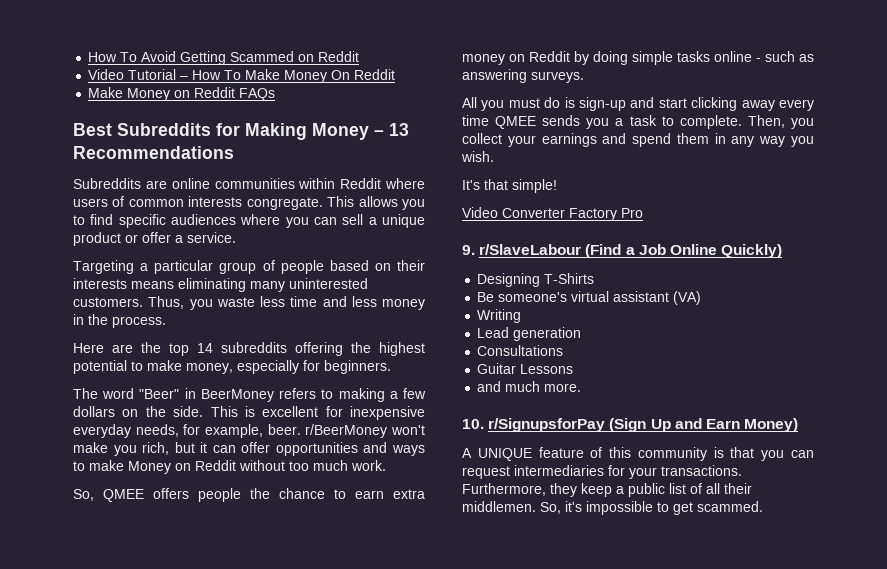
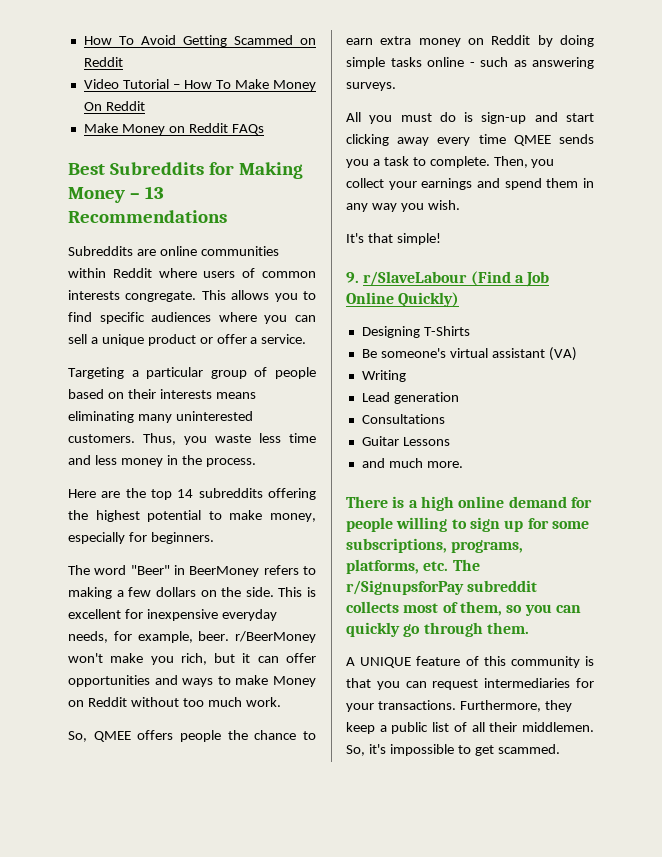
- Video Converter Factory Pro
- 10. r/SignupsforPay (Sign Up and Earn Money)
+ There is a high online demand for people willing to sign up for some subscriptions, programs, platforms, etc. The r/SignupsforPay subreddit collects most of them, so you can quickly go through them.

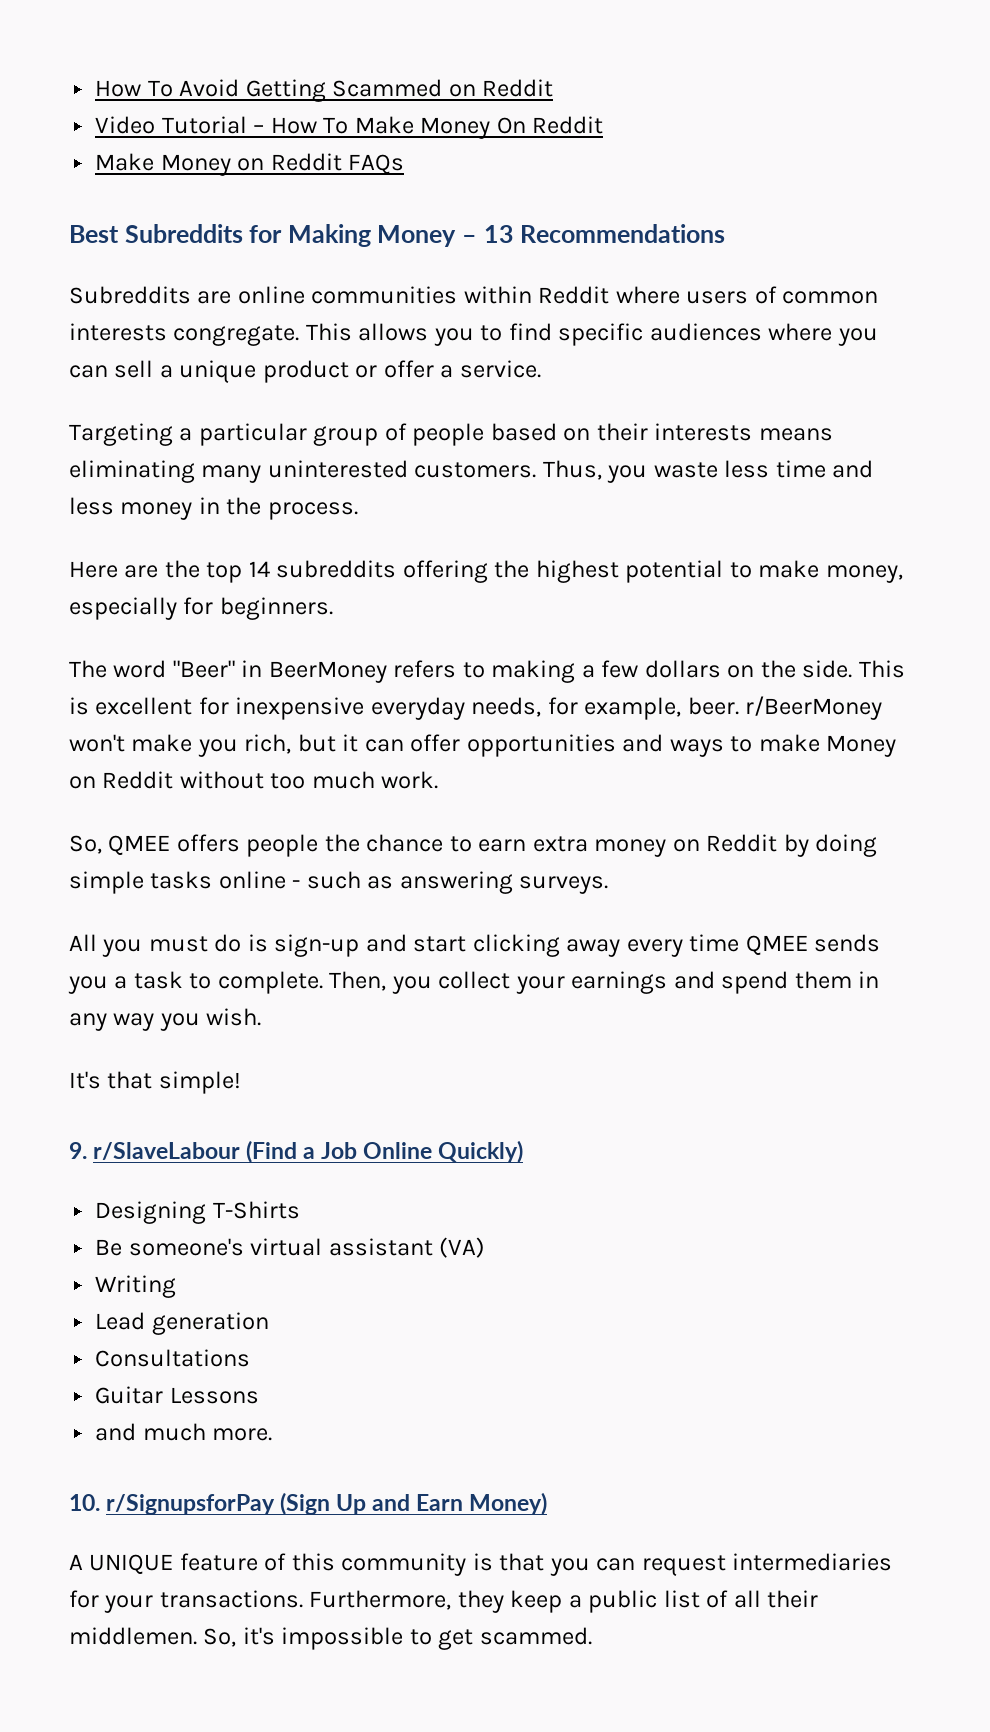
- There is a high online demand for people willing to sign up for some subscriptions, programs, platforms, etc. The r/SignupsforPay subreddit collects most of them, so you can quickly go through them.
+ 10. r/SignupsforPay (Sign Up and Earn Money)

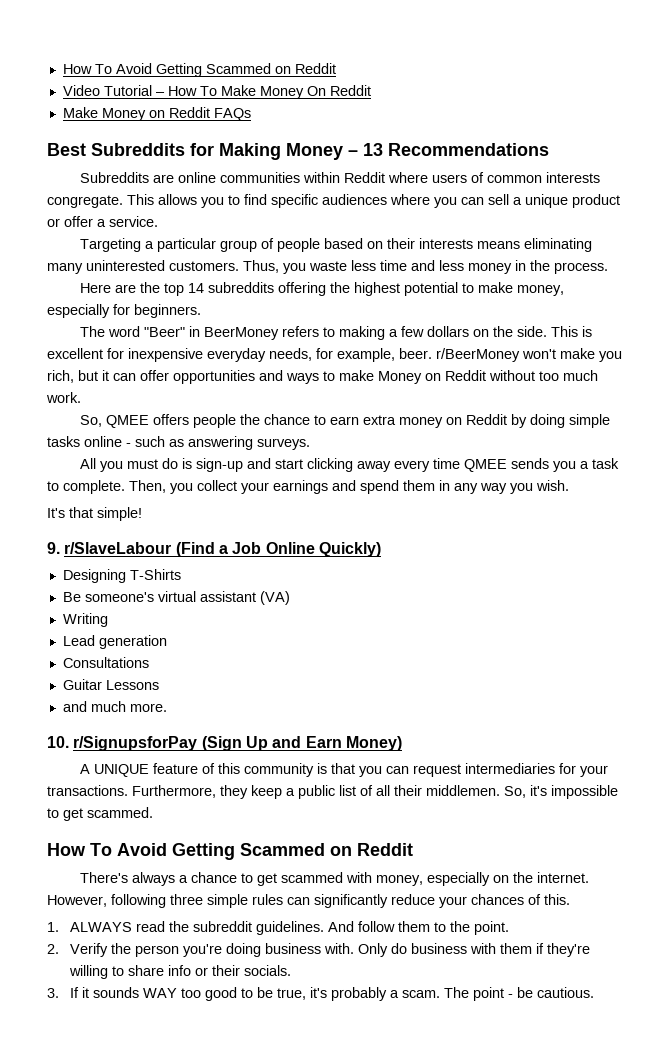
  So, it's impossible to get scammed.
+ How To Avoid Getting Scammed on Reddit
+ There's always a chance to get scammed with money, especially on the internet. However, following three simple rules can significantly reduce your chances of this.
+ 1. ALWAYS read the subreddit guidelines. And follow them to the point.
+ 2. Verify the person you're doing business with. Only do business with them if they're willing to share info or their socials.
+ 3. If it sounds WAY too good to be true, it's probably a scam. The point - be cautious.

